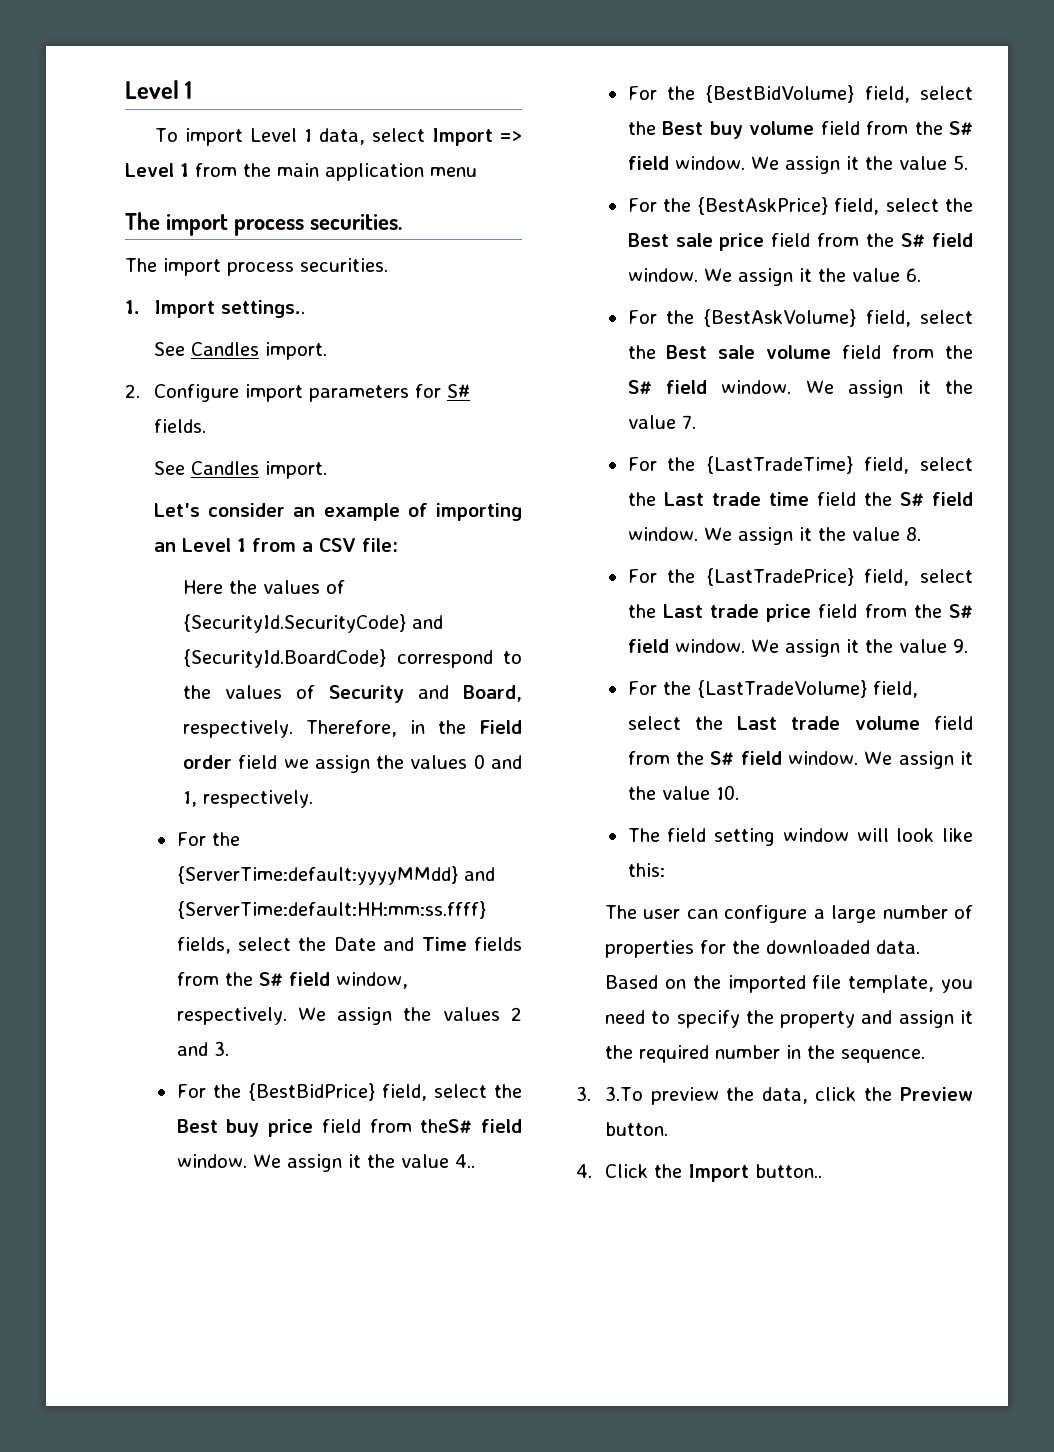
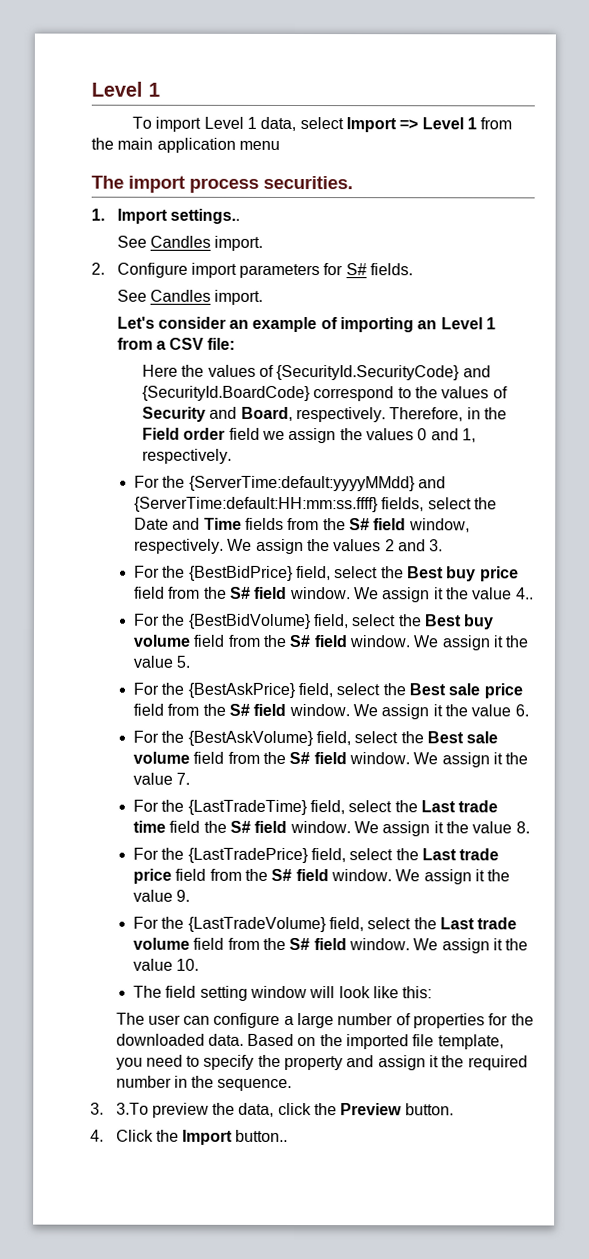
  To import Level 1 data, select Import => Level 1 from the main application menu
- The import process securities.
- For the {BestBidPrice} field, select the Best buy price field from theS# field window.
+ For the {BestBidPrice} field, select the Best buy price field from the S# field window.

